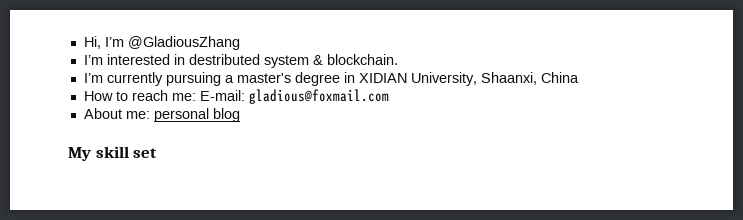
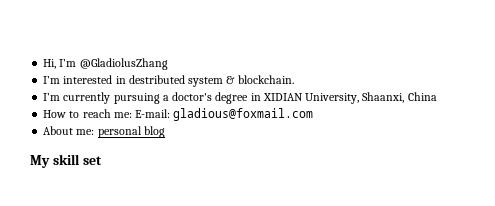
- Hi, I’m @GladiousZhang
+ Hi, I’m @GladiolusZhang
- I’m currently pursuing a master's degree in XIDIAN University, Shaanxi, China
+ I’m currently pursuing a doctor's degree in XIDIAN University, Shaanxi, China

